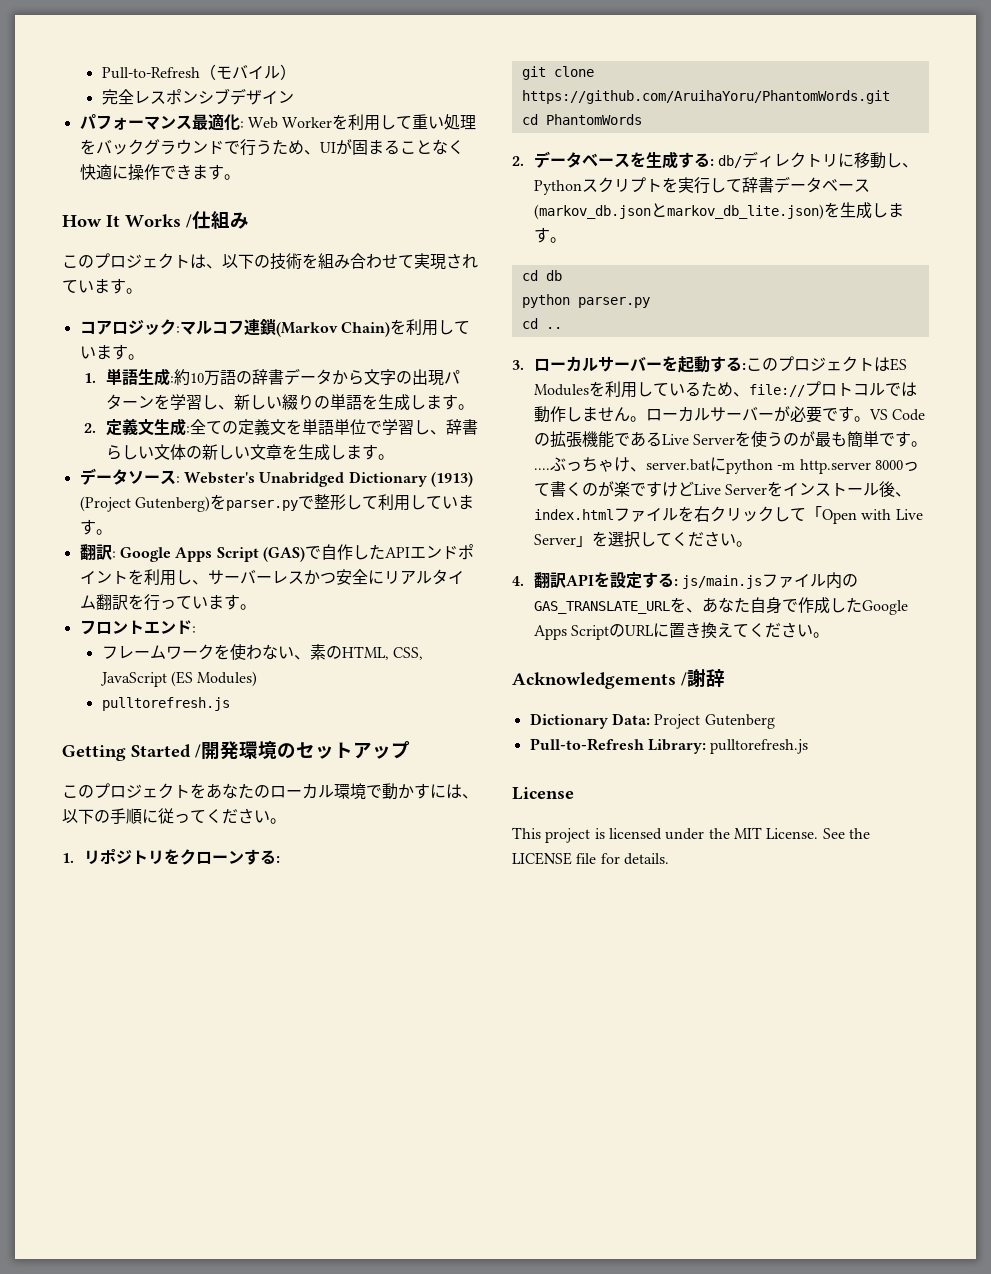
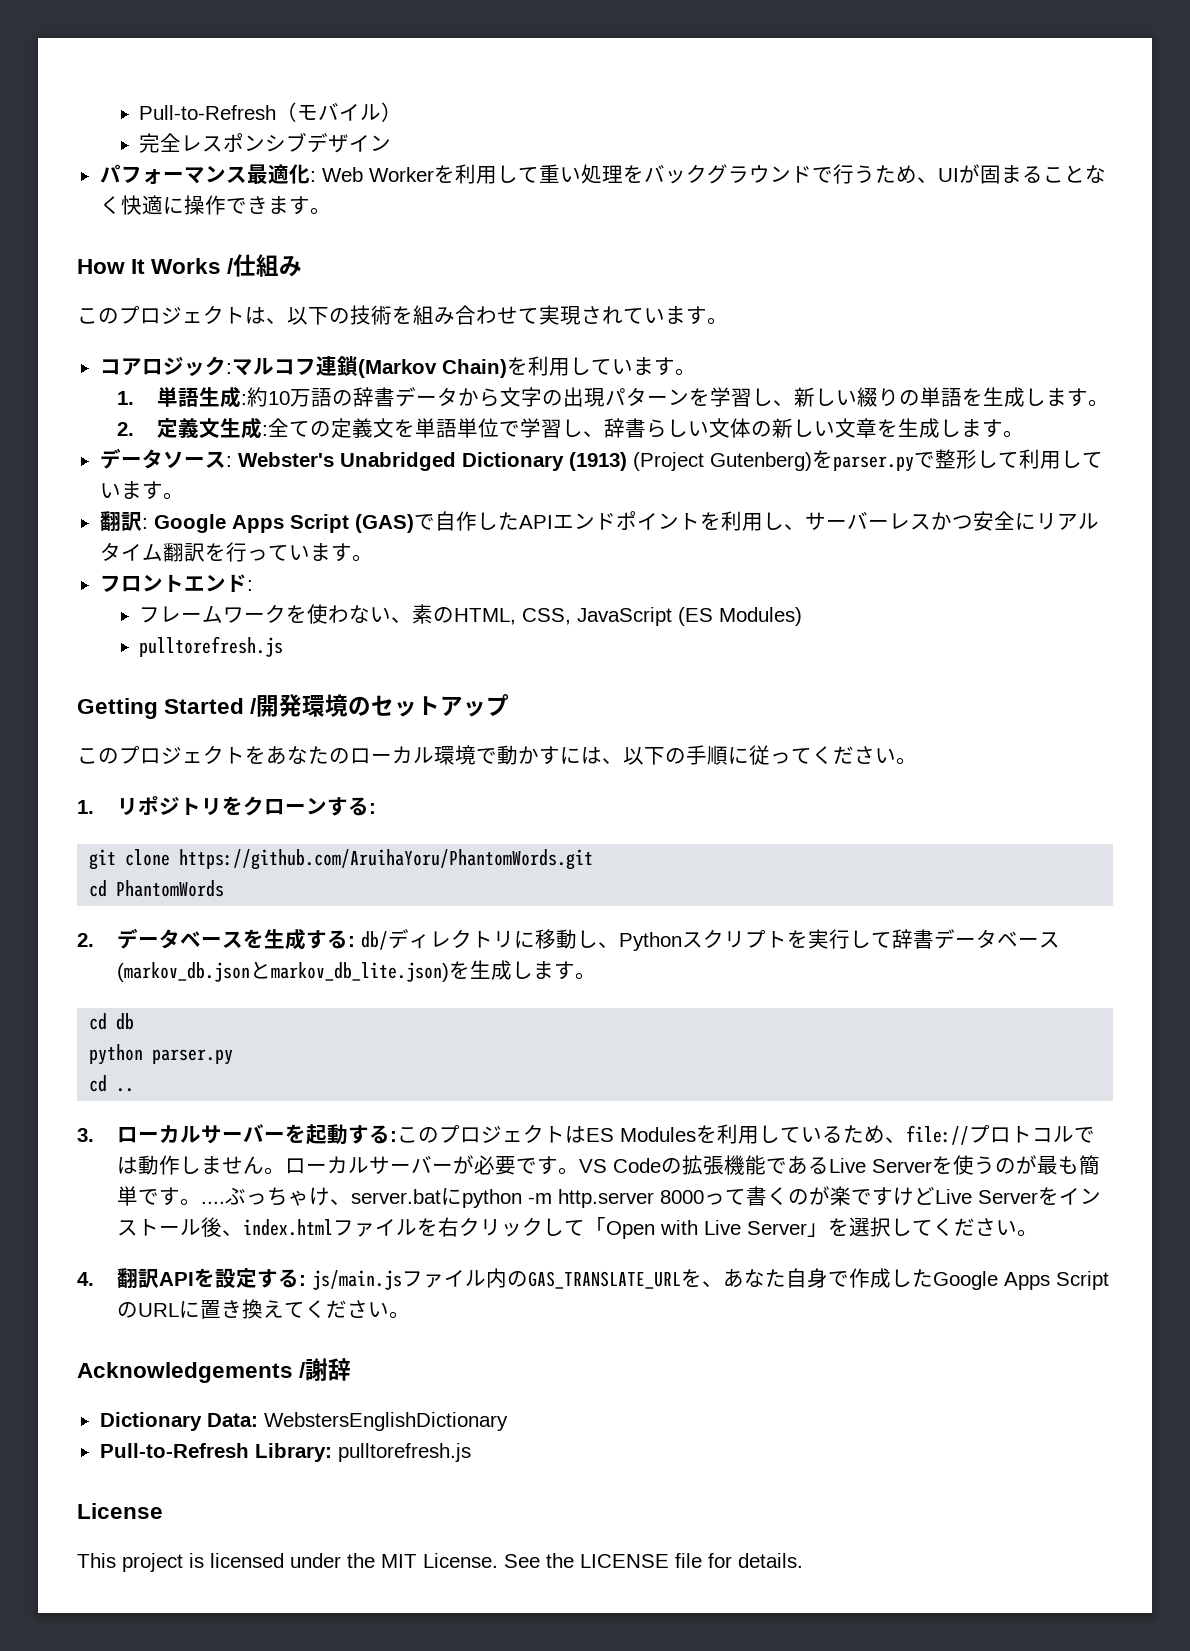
- Dictionary Data: Project Gutenberg
+ Dictionary Data: WebstersEnglishDictionary

